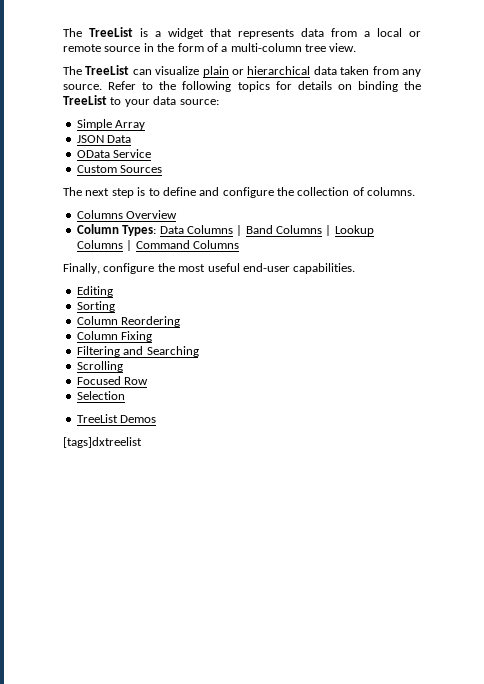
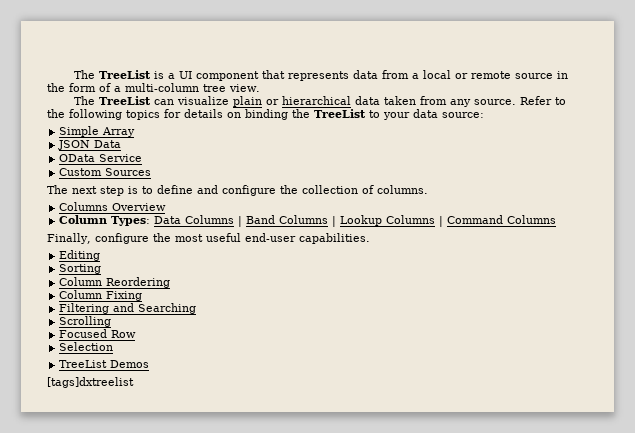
- The TreeList is a widget that represents data from a local or remote source in the form of a multi-column tree view.
+ The TreeList is a UI component that represents data from a local or remote source in the form of a multi-column tree view.

